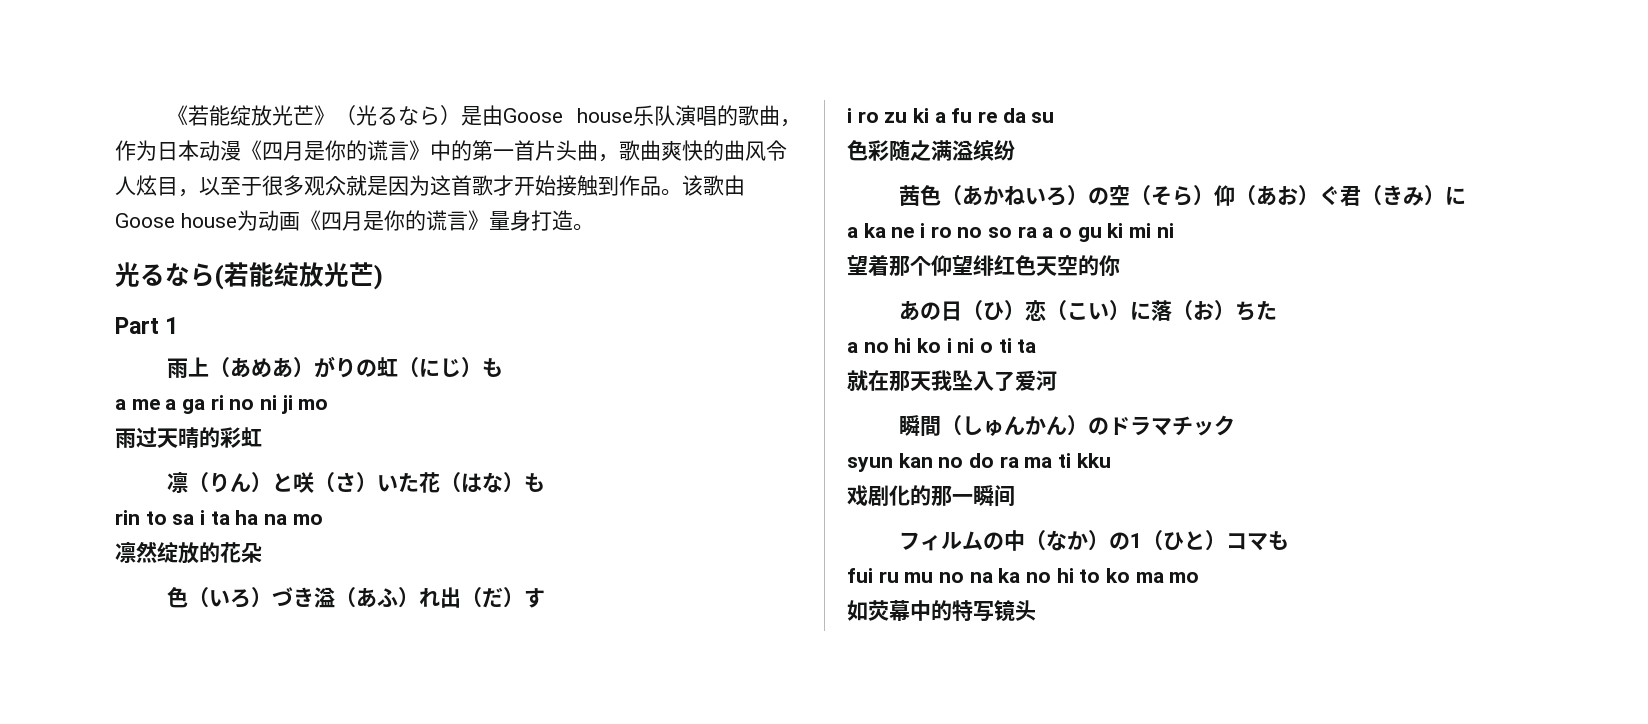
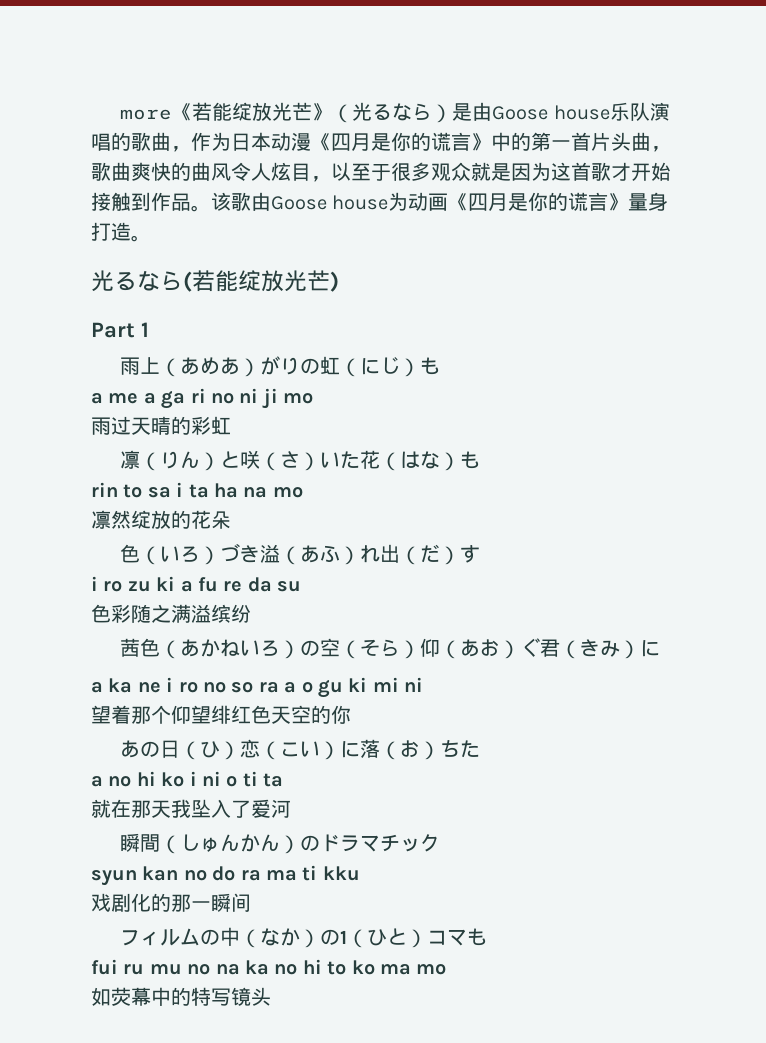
- 《若能绽放光芒》（光るなら）是由Goose house乐队演唱的歌曲，作为日本动漫《四月是你的谎言》中的第一首片头曲，歌曲爽快的曲风令人炫目，以至于很多观众就是因为这首歌才开始接触到作品。
+ more《若能绽放光芒》（光るなら）是由Goose house乐队演唱的歌曲，作为日本动漫《四月是你的谎言》中的第一首片头曲，歌曲爽快的曲风令人炫目，以至于很多观众就是因为这首歌才开始接触到作品。

